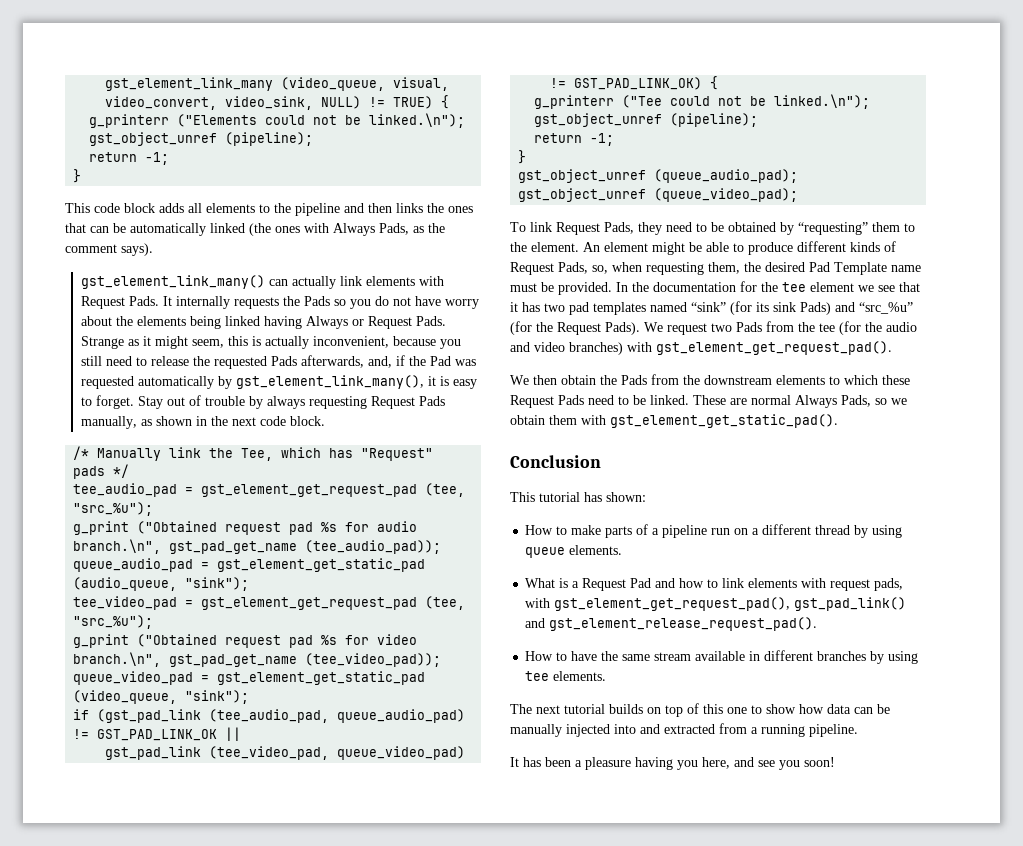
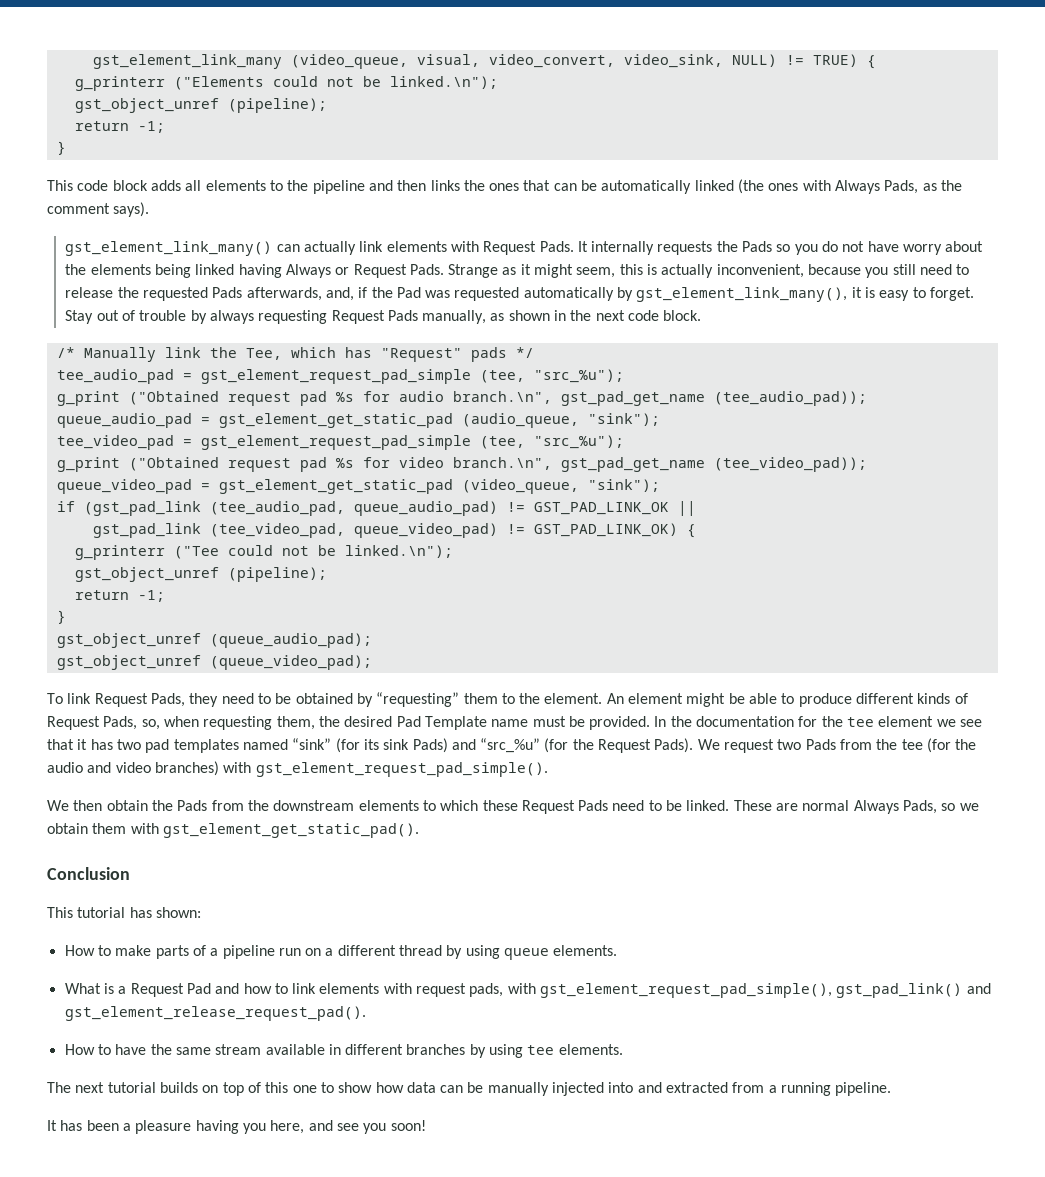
- tee_audio_pad = gst_element_get_request_pad (tee, "src_%u");
+ tee_audio_pad = gst_element_request_pad_simple (tee, "src_%u");
- tee_video_pad = gst_element_get_request_pad (tee, "src_%u");
+ tee_video_pad = gst_element_request_pad_simple (tee, "src_%u");
- We request two Pads from the tee (for the audio and video branches) with gst_element_get_request_pad().
+ We request two Pads from the tee (for the audio and video branches) with gst_element_request_pad_simple().
- What is a Request Pad and how to link elements with request pads, with gst_element_get_request_pad(), gst_pad_link() and gst_element_release_request_pad().
+ What is a Request Pad and how to link elements with request pads, with gst_element_request_pad_simple(), gst_pad_link() and gst_element_release_request_pad().

